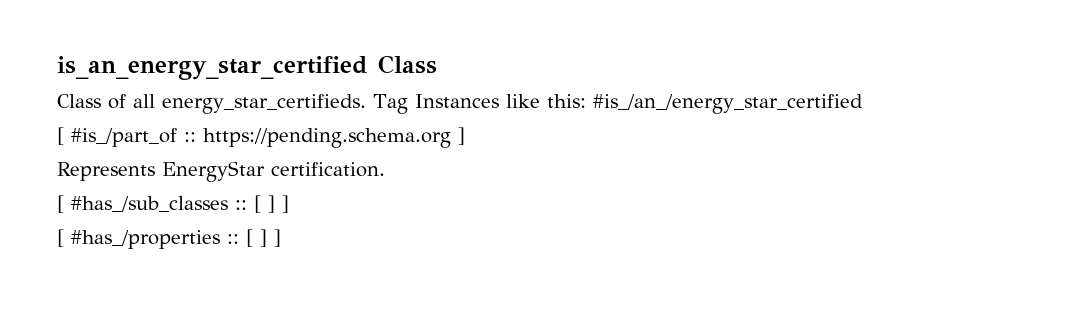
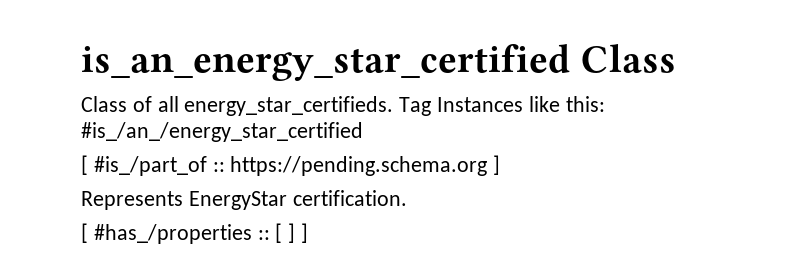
- [ #has_/sub_classes :: [ ] ]

